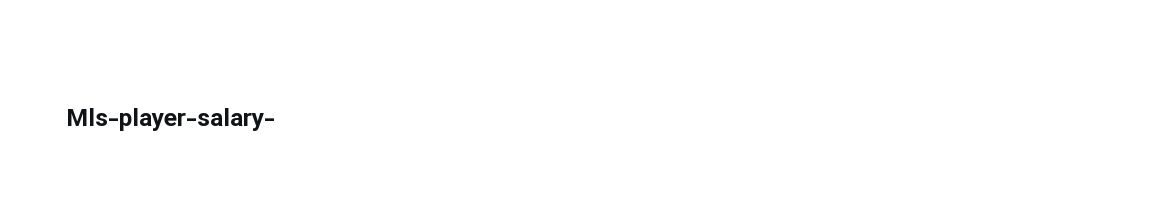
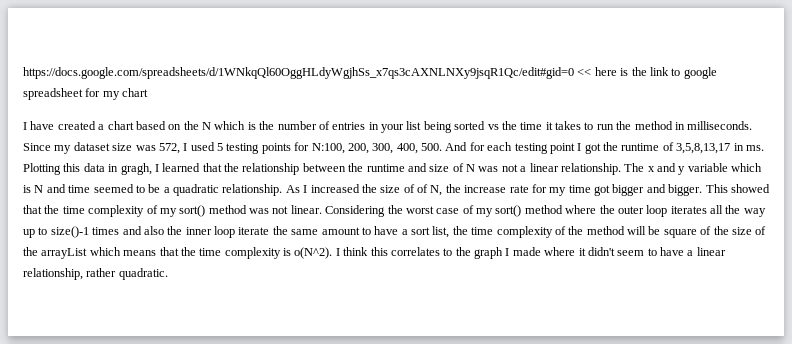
- Mls-player-salary-
+ https://docs.google.com/spreadsheets/d/1WNkqQl60OggHLdyWgjhSs_x7qs3cAXNLNXy9jsqR1Qc/edit#gid=0 << here is the link to google spreadsheet for my chart
+ I have created a chart based on the N which is the number of entries in your list being sorted vs the time it takes to run the method in milliseconds. Since my dataset size was 572, I used 5 testing points for N:100, 200, 300, 400, 500. And for each testing point I got the runtime of 3,5,8,13,17 in ms. Plotting this data in gragh, I learned that the relationship between the runtime and size of N was not a linear relationship. The x and y variable which is N and time seemed to be a quadratic relationship. As I increased the size of of N, the increase rate for my time got bigger and bigger. This showed that the time complexity of my sort() method was not linear. Considering the worst case of my sort() method where the outer loop iterates all the way up to size()-1 times and also the inner loop iterate the same amount to have a sort list, the time complexity of the method will be square of the size of the arrayList which means that the time complexity is o(N^2). I think this correlates to the graph I made where it didn't seem to have a linear relationship, rather quadratic.

